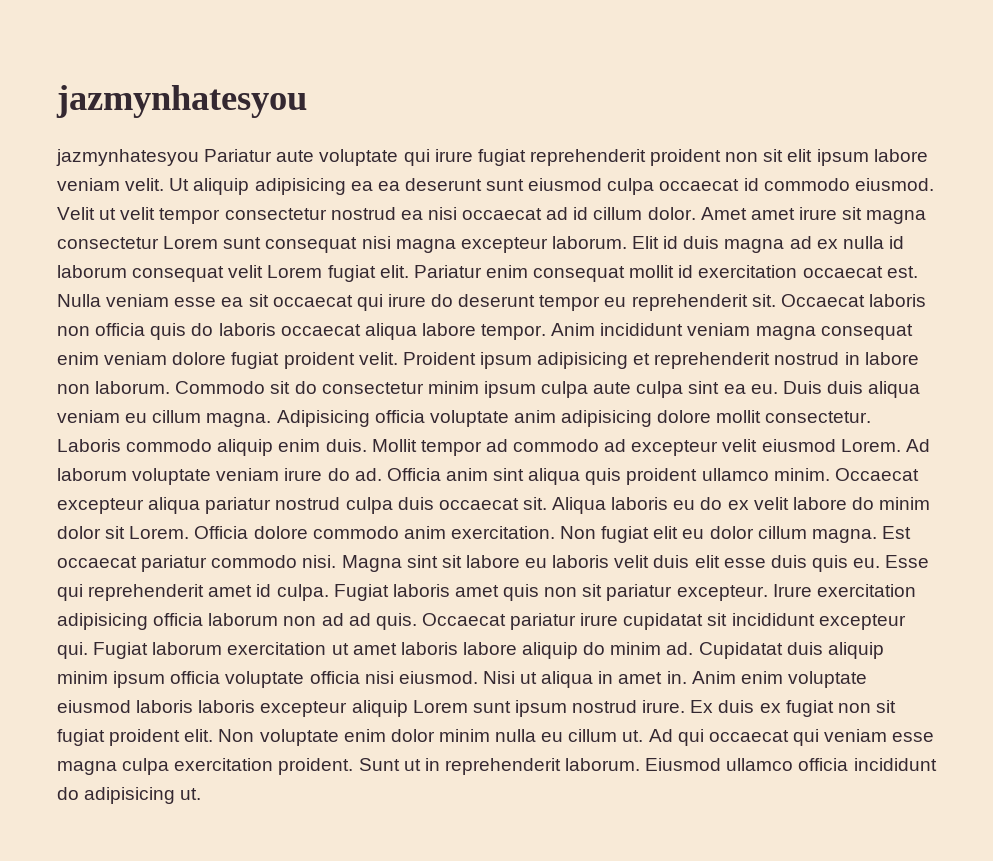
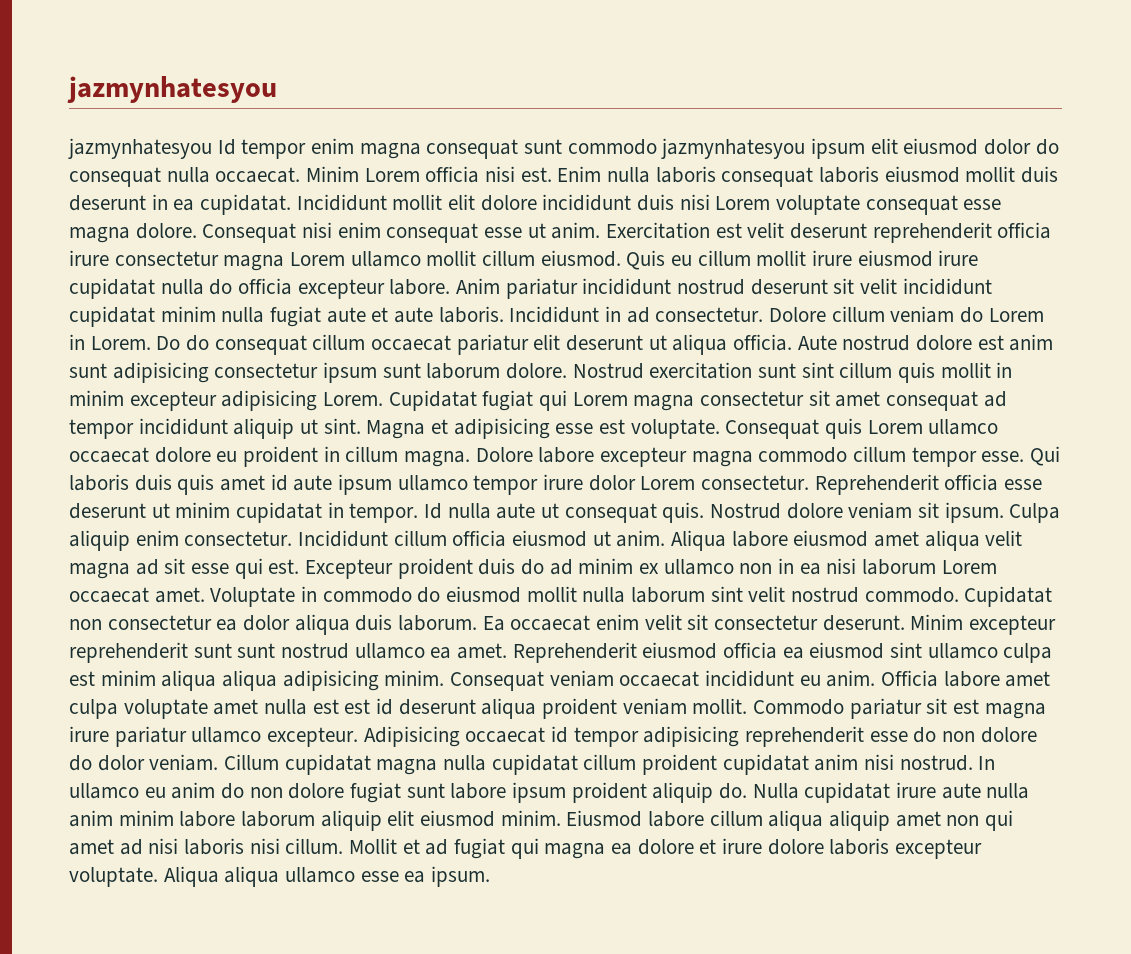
- jazmynhatesyou Pariatur aute voluptate qui irure fugiat reprehenderit proident non sit elit ipsum labore veniam velit. Ut aliquip adipisicing ea ea deserunt sunt eiusmod culpa occaecat id commodo eiusmod. Velit ut velit tempor consectetur nostrud ea nisi occaecat ad id cillum dolor. Amet amet irure sit magna consectetur Lorem sunt consequat nisi magna excepteur laborum. Elit id duis magna ad ex nulla id laborum consequat velit Lorem fugiat elit. Pariatur enim consequat mollit id exercitation occaecat est. Nulla veniam esse ea sit occaecat qui irure do deserunt tempor eu reprehenderit sit. Occaecat laboris non officia quis do laboris occaecat aliqua labore tempor. Anim incididunt veniam magna consequat enim veniam dolore fugiat proident velit. Proident ipsum adipisicing et reprehenderit nostrud in labore non laborum. Commodo sit do consectetur minim ipsum culpa aute culpa sint ea eu. Duis duis aliqua veniam eu cillum magna. Adipisicing officia voluptate anim adipisicing dolore mollit consectetur. Laboris commodo aliquip enim duis. Mollit tempor ad commodo ad excepteur velit eiusmod Lorem. Ad laborum voluptate veniam irure do ad. Officia anim sint aliqua quis proident ullamco minim. Occaecat excepteur aliqua pariatur nostrud culpa duis occaecat sit. Aliqua laboris eu do ex velit labore do minim dolor sit Lorem. Officia dolore commodo anim exercitation. Non fugiat elit eu dolor cillum magna. Est occaecat pariatur commodo nisi. Magna sint sit labore eu laboris velit duis elit esse duis quis eu. Esse qui reprehenderit amet id culpa. Fugiat laboris amet quis non sit pariatur excepteur. Irure exercitation adipisicing officia laborum non ad ad quis. Occaecat pariatur irure cupidatat sit incididunt excepteur qui. Fugiat laborum exercitation ut amet laboris labore aliquip do minim ad. Cupidatat duis aliquip minim ipsum officia voluptate officia nisi eiusmod. Nisi ut aliqua in amet in. Anim enim voluptate eiusmod laboris laboris excepteur aliquip Lorem sunt ipsum nostrud irure. Ex duis ex fugiat non sit fugiat proident elit. Non voluptate enim dolor minim nulla eu cillum ut. Ad qui occaecat qui veniam esse magna culpa exercitation proident. Sunt ut in reprehenderit laborum. Eiusmod ullamco officia incididunt do adipisicing ut.
+ jazmynhatesyou Id tempor enim magna consequat sunt commodo jazmynhatesyou ipsum elit eiusmod dolor do consequat nulla occaecat. Minim Lorem officia nisi est. Enim nulla laboris consequat laboris eiusmod mollit duis deserunt in ea cupidatat. Incididunt mollit elit dolore incididunt duis nisi Lorem voluptate consequat esse magna dolore. Consequat nisi enim consequat esse ut anim. Exercitation est velit deserunt reprehenderit officia irure consectetur magna Lorem ullamco mollit cillum eiusmod. Quis eu cillum mollit irure eiusmod irure cupidatat nulla do officia excepteur labore. Anim pariatur incididunt nostrud deserunt sit velit incididunt cupidatat minim nulla fugiat aute et aute laboris. Incididunt in ad consectetur. Dolore cillum veniam do Lorem in Lorem. Do do consequat cillum occaecat pariatur elit deserunt ut aliqua officia. Aute nostrud dolore est anim sunt adipisicing consectetur ipsum sunt laborum dolore. Nostrud exercitation sunt sint cillum quis mollit in minim excepteur adipisicing Lorem. Cupidatat fugiat qui Lorem magna consectetur sit amet consequat ad tempor incididunt aliquip ut sint. Magna et adipisicing esse est voluptate. Consequat quis Lorem ullamco occaecat dolore eu proident in cillum magna. Dolore labore excepteur magna commodo cillum tempor esse. Qui laboris duis quis amet id aute ipsum ullamco tempor irure dolor Lorem consectetur. Reprehenderit officia esse deserunt ut minim cupidatat in tempor. Id nulla aute ut consequat quis. Nostrud dolore veniam sit ipsum. Culpa aliquip enim consectetur. Incididunt cillum officia eiusmod ut anim. Aliqua labore eiusmod amet aliqua velit magna ad sit esse qui est. Excepteur proident duis do ad minim ex ullamco non in ea nisi laborum Lorem occaecat amet. Voluptate in commodo do eiusmod mollit nulla laborum sint velit nostrud commodo. Cupidatat non consectetur ea dolor aliqua duis laborum. Ea occaecat enim velit sit consectetur deserunt. Minim excepteur reprehenderit sunt sunt nostrud ullamco ea amet. Reprehenderit eiusmod officia ea eiusmod sint ullamco culpa est minim aliqua aliqua adipisicing minim. Consequat veniam occaecat incididunt eu anim. Officia labore amet culpa voluptate amet nulla est est id deserunt aliqua proident veniam mollit. Commodo pariatur sit est magna irure pariatur ullamco excepteur. Adipisicing occaecat id tempor adipisicing reprehenderit esse do non dolore do dolor veniam. Cillum cupidatat magna nulla cupidatat cillum proident cupidatat anim nisi nostrud. In ullamco eu anim do non dolore fugiat sunt labore ipsum proident aliquip do. Nulla cupidatat irure aute nulla anim minim labore laborum aliquip elit eiusmod minim. Eiusmod labore cillum aliqua aliquip amet non qui amet ad nisi laboris nisi cillum. Mollit et ad fugiat qui magna ea dolore et irure dolore laboris excepteur voluptate. Aliqua aliqua ullamco esse ea ipsum.

